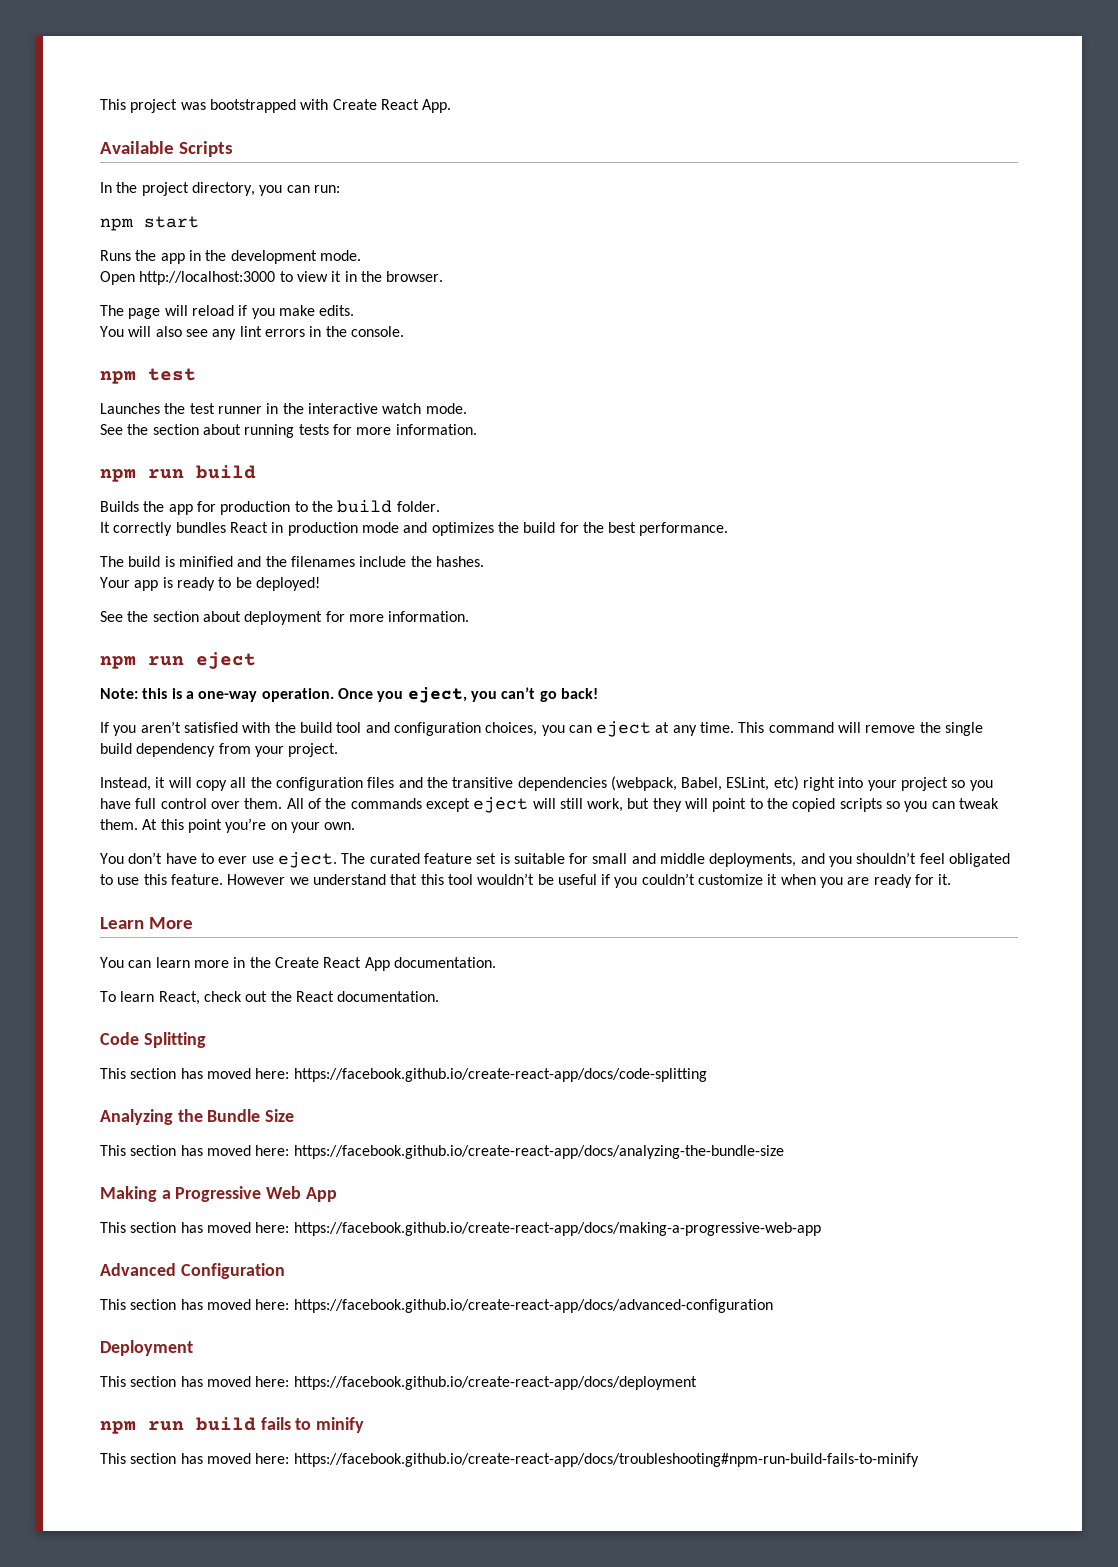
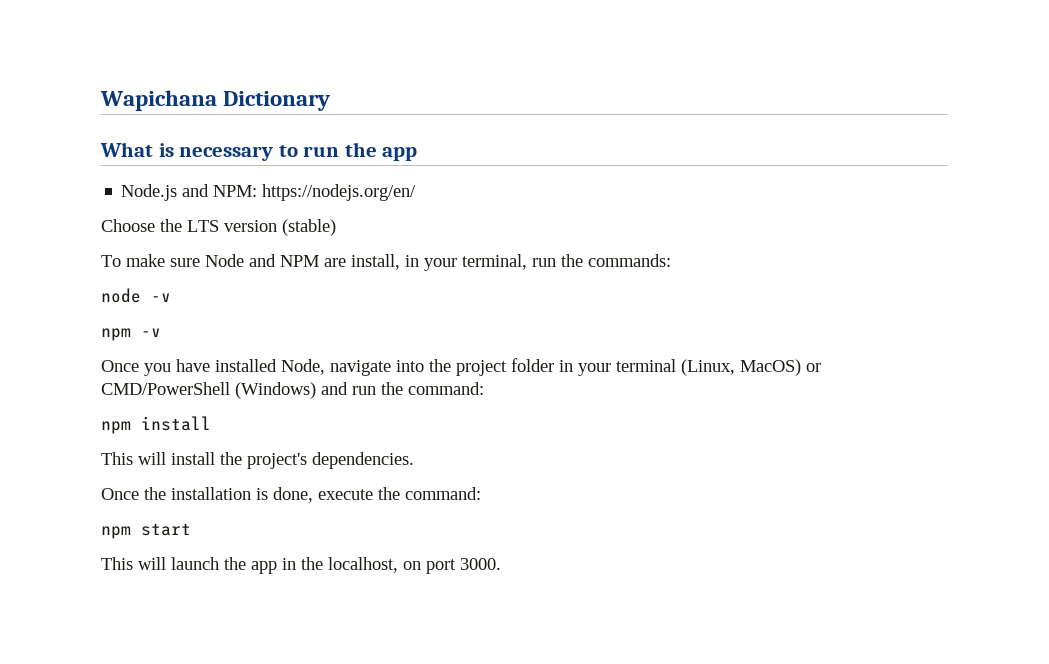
- This project was bootstrapped with Create React App.
- Available Scripts
- In the project directory, you can run:
+ Wapichana Dictionary
+ What is necessary to run the app
+ Node.js and NPM: https://nodejs.org/en/
+ Choose the LTS version (stable)
+ To make sure Node and NPM are install, in your terminal, run the commands:
+ node -v
+ npm -v
+ Once you have installed Node, navigate into the project folder in your terminal (Linux, MacOS) or CMD/PowerShell (Windows) and run the command:
+ npm install
+ This will install the project's dependencies.
+ Once the installation is done, execute the command:
- Runs the app in the development mode.
- Open http://localhost:3000 to view it in the browser.
- The page will reload if you make edits.
- You will also see any lint errors in the console.
- npm test
- Launches the test runner in the interactive watch mode.
- See the section about running tests for more information.
- npm run build
- Builds the app for production to the build folder.
- It correctly bundles React in production mode and optimizes the build for the best performance.
- The build is minified and the filenames include the hashes.
- Your app is ready to be deployed!
- See the section about deployment for more information.
- npm run eject
- Note: this is a one-way operation. Once you eject, you can’t go back!
- If you aren’t satisfied with the build tool and configuration choices, you can eject at any time. This command will remove the single build dependency from your project.
- Instead, it will copy all the configuration files and the transitive dependencies (webpack, Babel, ESLint, etc) right into your project so you have full control over them. All of the commands except eject will still work, but they will point to the copied scripts so you can tweak them. At this point you’re on your own.
- You don’t have to ever use eject. The curated feature set is suitable for small and middle deployments, and you shouldn’t feel obligated to use this feature. However we understand that this tool wouldn’t be useful if you couldn’t customize it when you are ready for it.
- Learn More
- You can learn more in the Create React App documentation.
- To learn React, check out the React documentation.
- Code Splitting
- This section has moved here: https://facebook.github.io/create-react-app/docs/code-splitting
- Analyzing the Bundle Size
- This section has moved here: https://facebook.github.io/create-react-app/docs/analyzing-the-bundle-size
- Making a Progressive Web App
- This section has moved here: https://facebook.github.io/create-react-app/docs/making-a-progressive-web-app
- Advanced Configuration
- This section has moved here: https://facebook.github.io/create-react-app/docs/advanced-configuration
- Deployment
- This section has moved here: https://facebook.github.io/create-react-app/docs/deployment
- npm run build fails to minify
- This section has moved here: https://facebook.github.io/create-react-app/docs/troubleshooting#npm-run-build-fails-to-minify
+ This will launch the app in the localhost, on port 3000.

